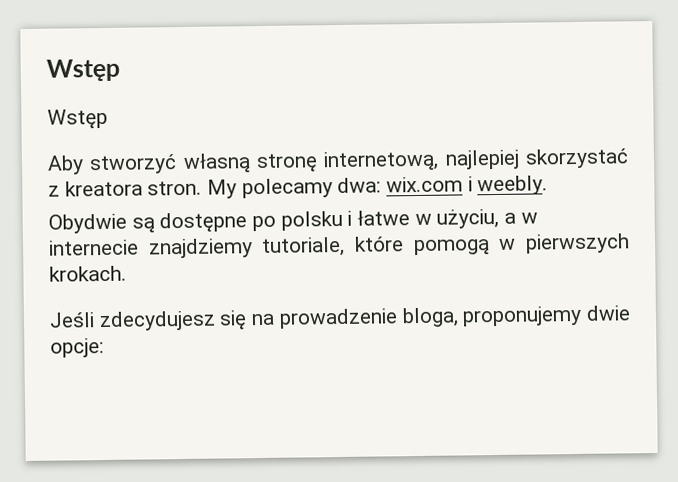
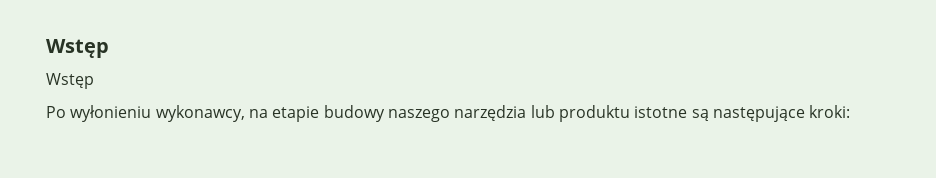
- Aby stworzyć własną stronę internetową, najlepiej skorzystać z kreatora stron. My polecamy dwa: wix.com i weebly.
- Obydwie są dostępne po polsku i łatwe w użyciu, a w internecie znajdziemy tutoriale, które pomogą w pierwszych krokach.
- Jeśli zdecydujesz się na prowadzenie bloga, proponujemy dwie opcje:
+ Po wyłonieniu wykonawcy, na etapie budowy naszego narzędzia lub produktu istotne są następujące kroki:

